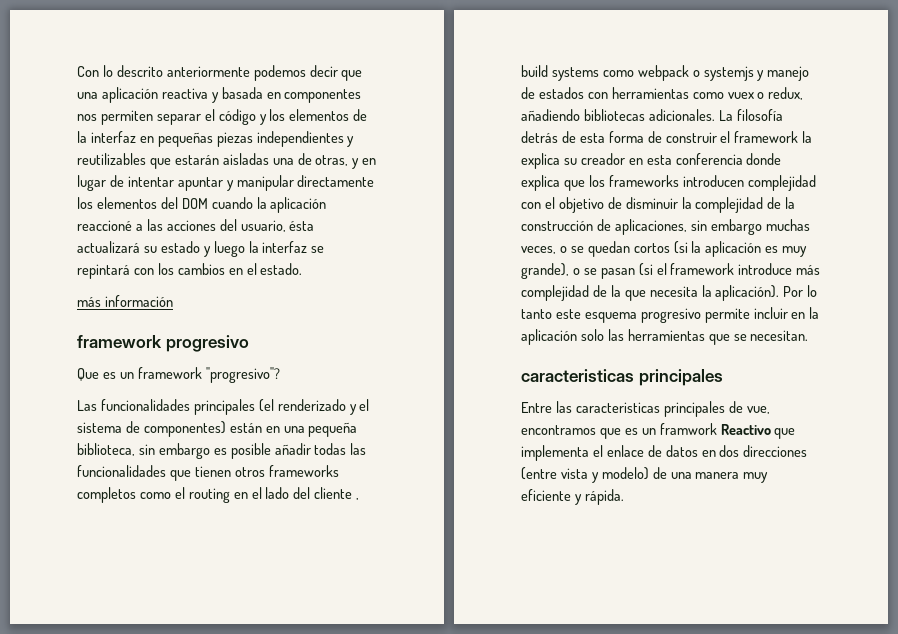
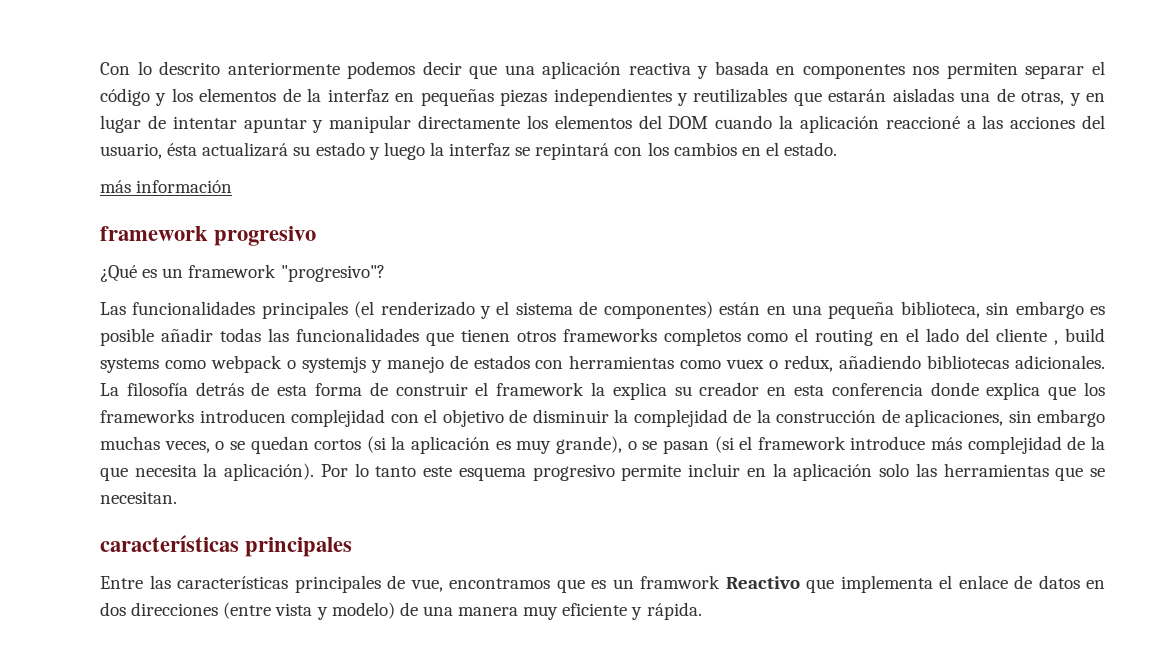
- Que es un framework "progresivo"?
+ ¿Qué es un framework "progresivo"?
  Por lo tanto este esquema progresivo permite incluir en la aplicación solo las herramientas que se necesitan.
- caracteristicas principales
+ características principales
- Entre las caracteristicas principales de vue, encontramos que es un framwork Reactivo que implementa el enlace de datos en dos direcciones (entre vista y modelo) de una manera muy eficiente y rápida.
+ Entre las características principales de vue, encontramos que es un framwork Reactivo que implementa el enlace de datos en dos direcciones (entre vista y modelo) de una manera muy eficiente y rápida.

